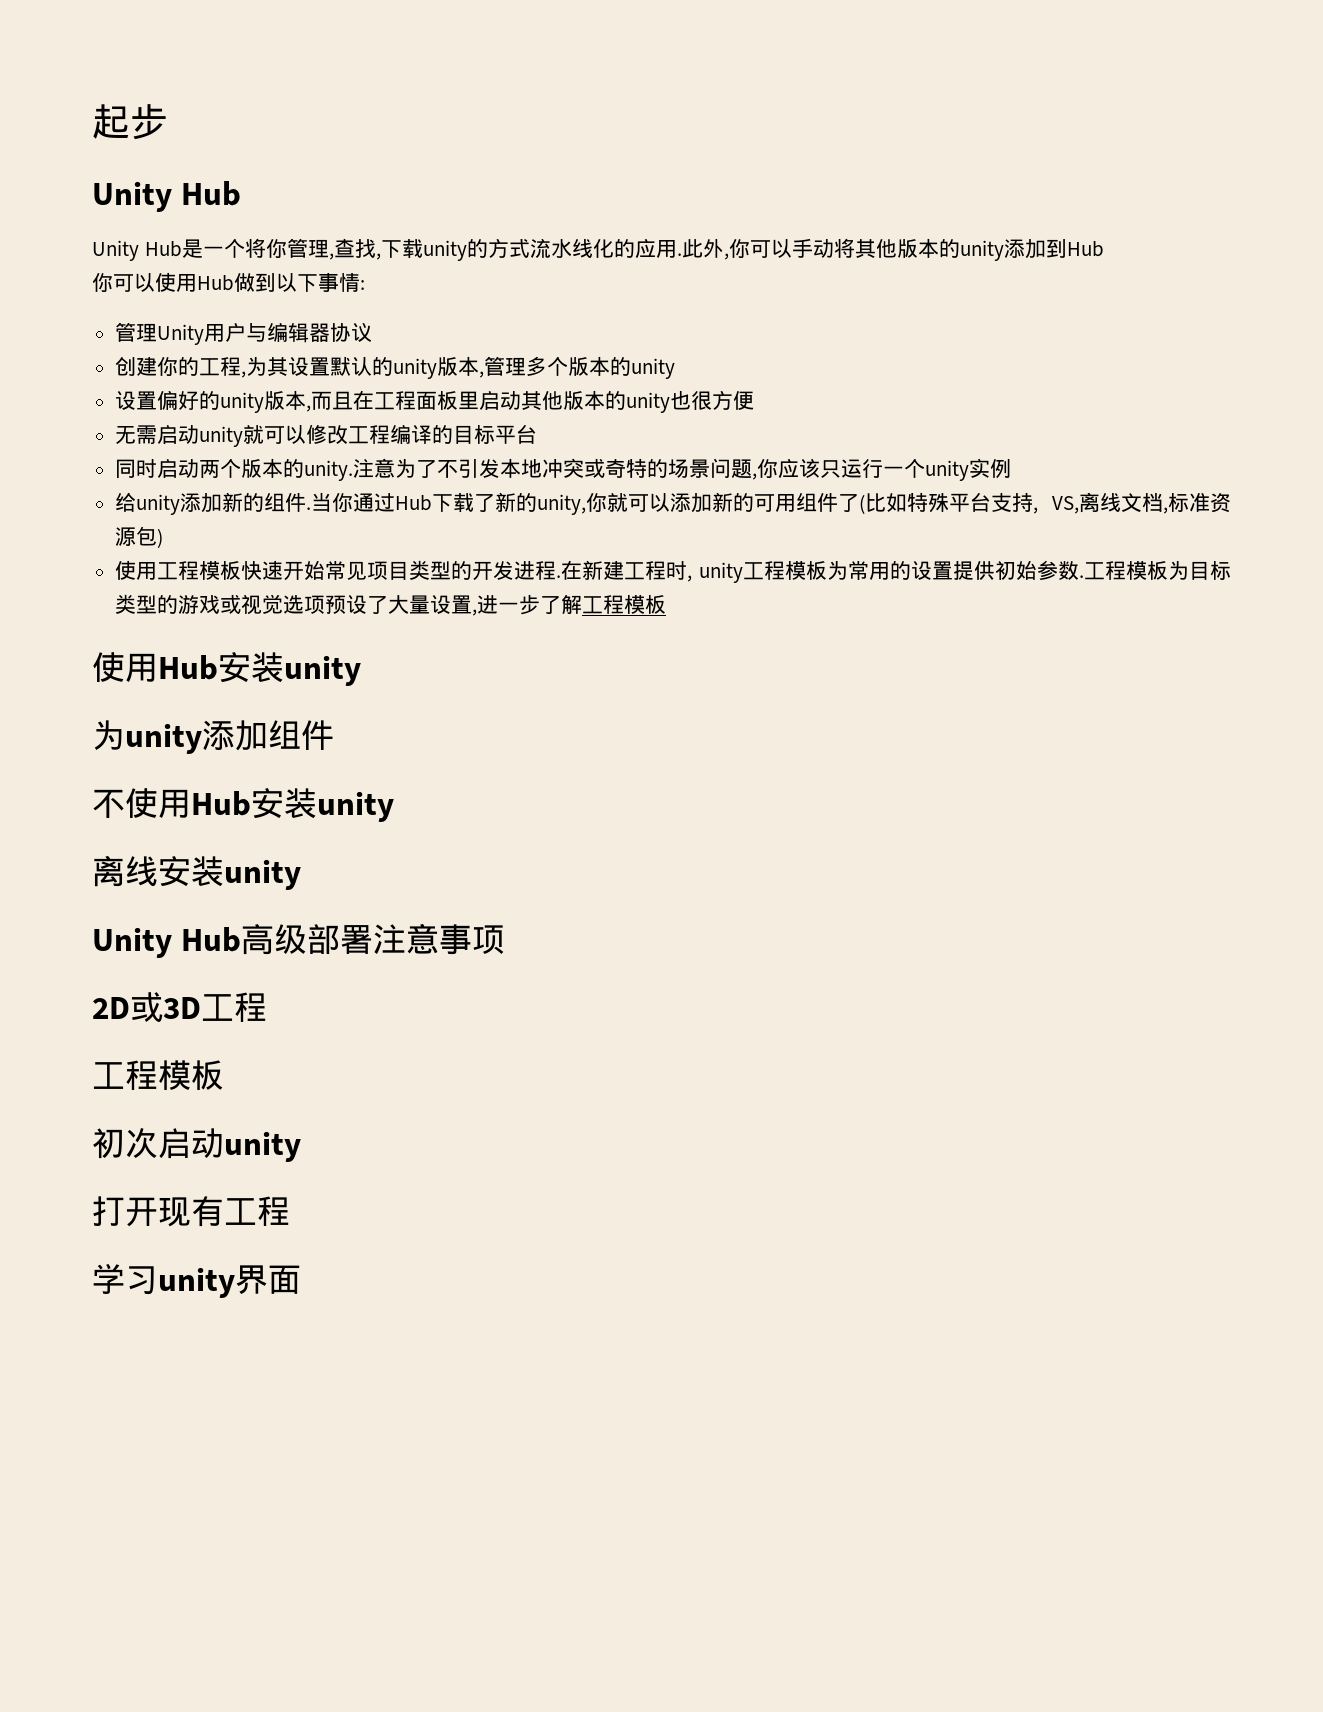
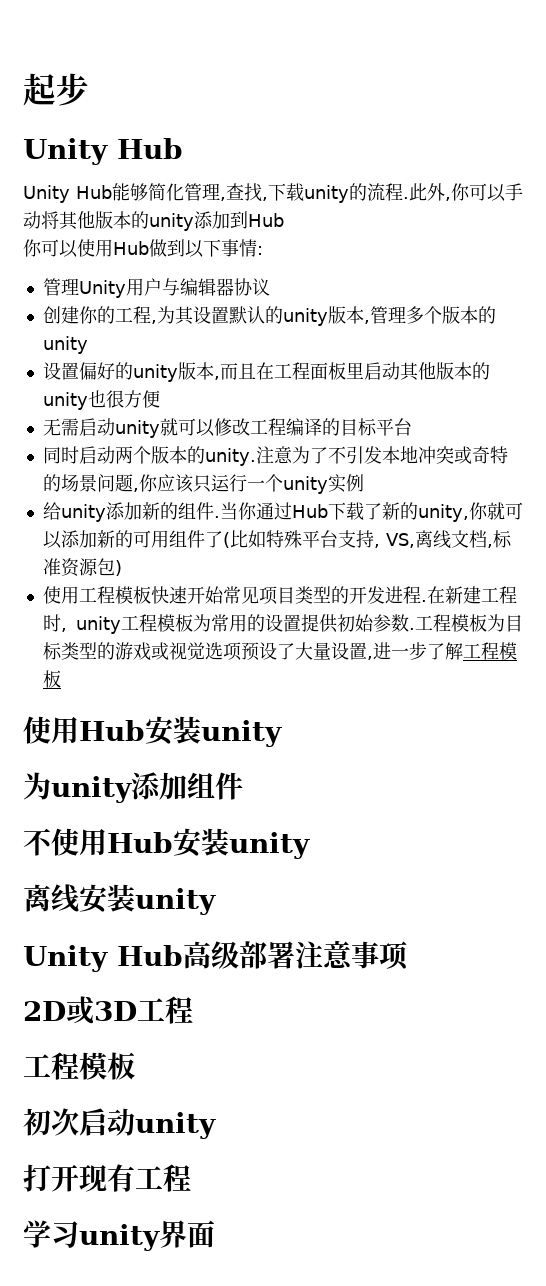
- Unity Hub是一个将你管理,查找,下载unity的方式流水线化的应用.
+ Unity Hub能够简化管理,查找,下载unity的流程.

